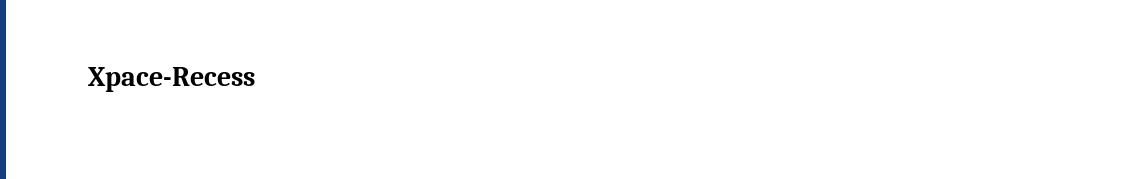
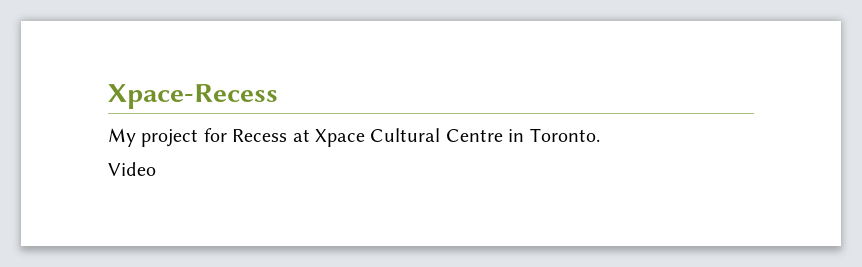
+ My project for Recess at Xpace Cultural Centre in Toronto.
+ Video

